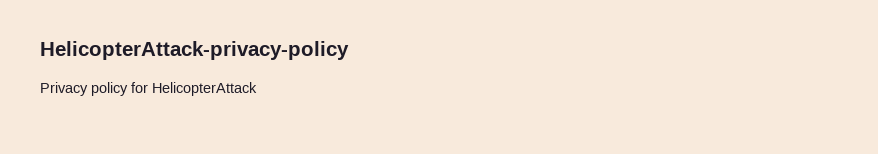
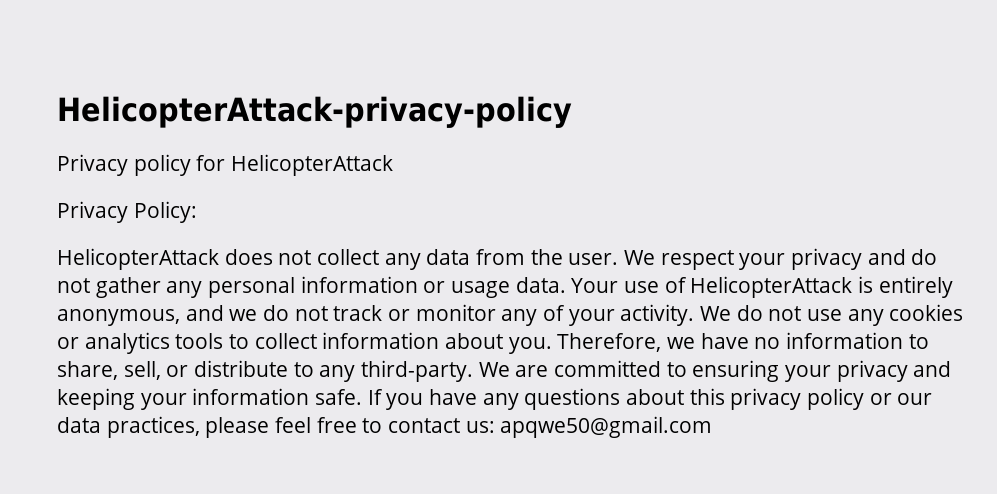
+ Privacy Policy:
+ HelicopterAttack does not collect any data from the user. We respect your privacy and do not gather any personal information or usage data. Your use of HelicopterAttack is entirely anonymous, and we do not track or monitor any of your activity. We do not use any cookies or analytics tools to collect information about you. Therefore, we have no information to share, sell, or distribute to any third-party. We are committed to ensuring your privacy and keeping your information safe. If you have any questions about this privacy policy or our data practices, please feel free to contact us: apqwe50@gmail.com

